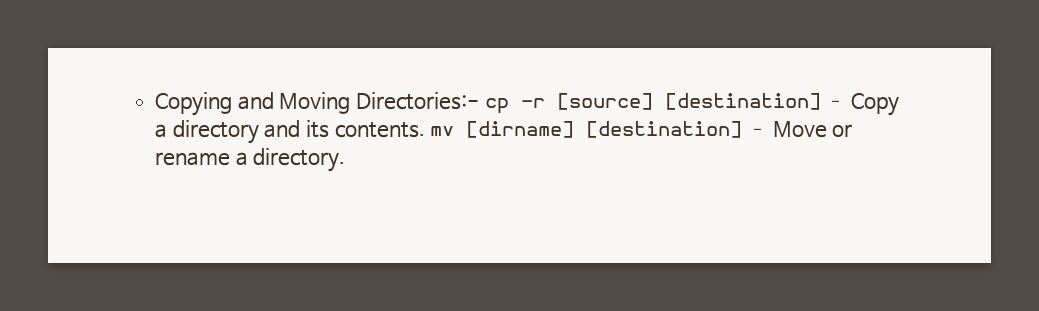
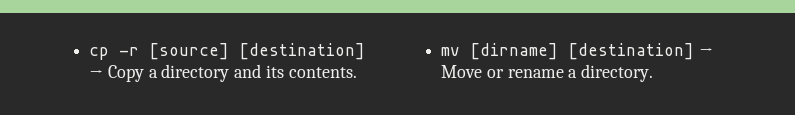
- Copying and Moving Directories:- cp -r [source] [destination] – Copy a directory and its contents. mv [dirname] [destination] – Move or rename a directory.
+ cp -r [source] [destination] → Copy a directory and its contents.
+ mv [dirname] [destination] → Move or rename a directory.

